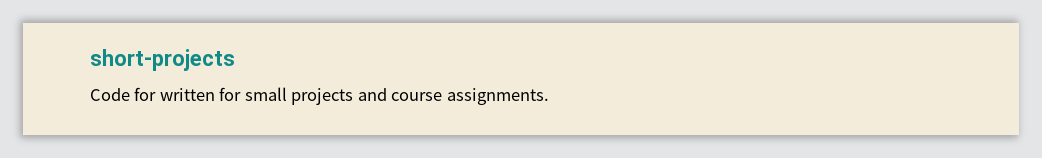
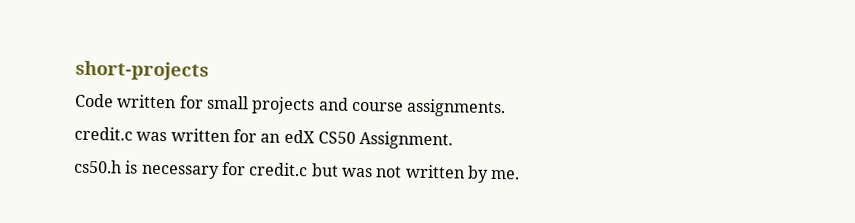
- Code for written for small projects and course assignments.
+ Code written for small projects and course assignments.
+ credit.c was written for an edX CS50 Assignment.
+ cs50.h is necessary for credit.c but was not written by me.

